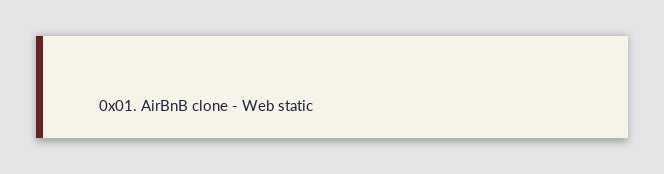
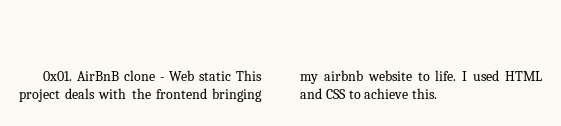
- AirBnB clone - Web static
+ AirBnB clone - Web static This project deals with the frontend bringing my airbnb website to life. I used HTML and CSS to achieve this.

